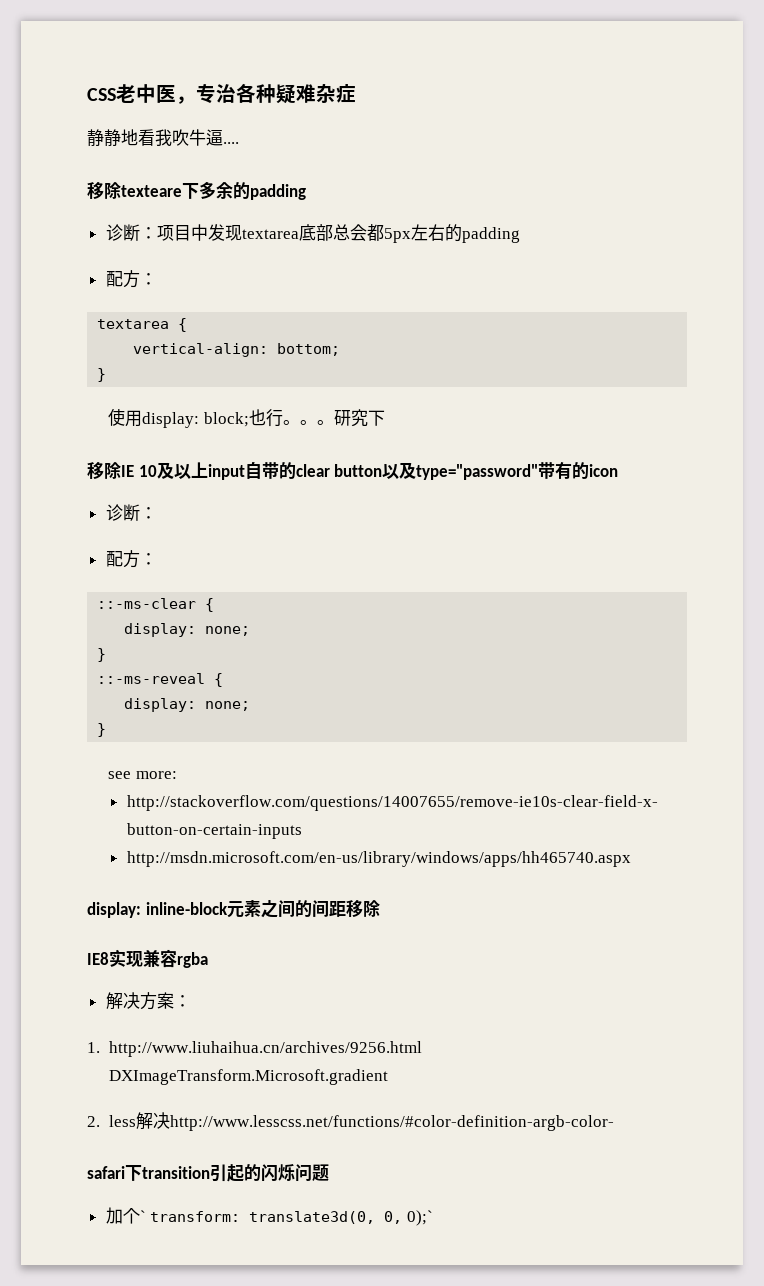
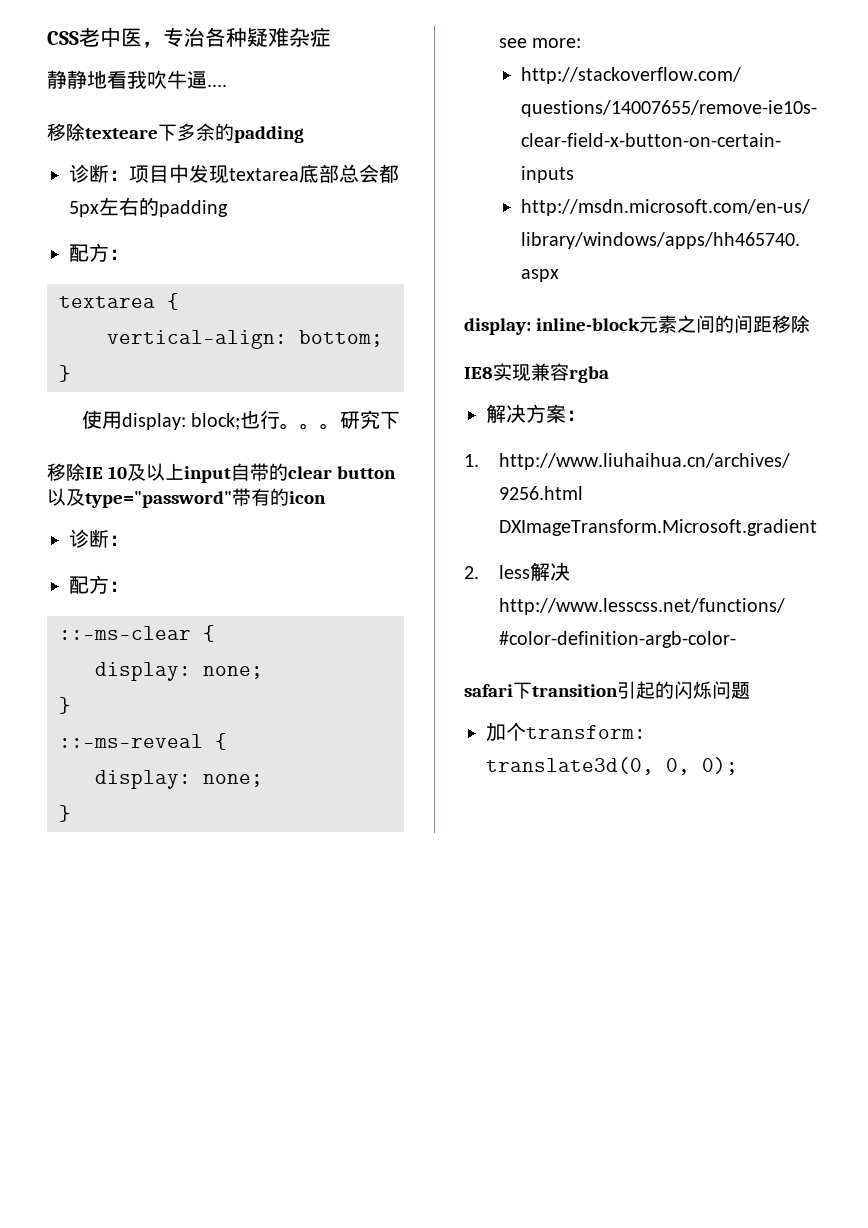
- 加个` transform: translate3d(0, 0, 0);`
+ 加个transform: translate3d(0, 0, 0);

